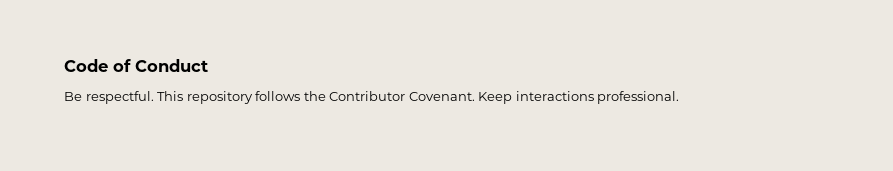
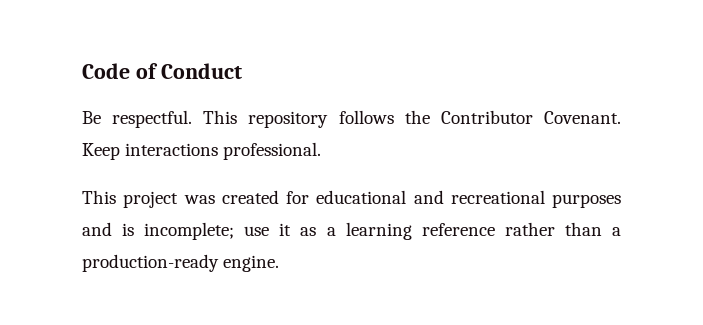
+ This project was created for educational and recreational purposes and is incomplete; use it as a learning reference rather than a production-ready engine.

